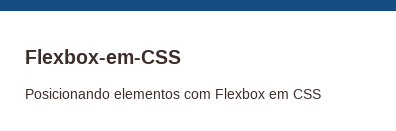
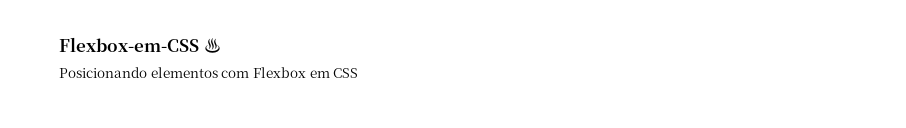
- Flexbox-em-CSS
+ Flexbox-em-CSS ♨

